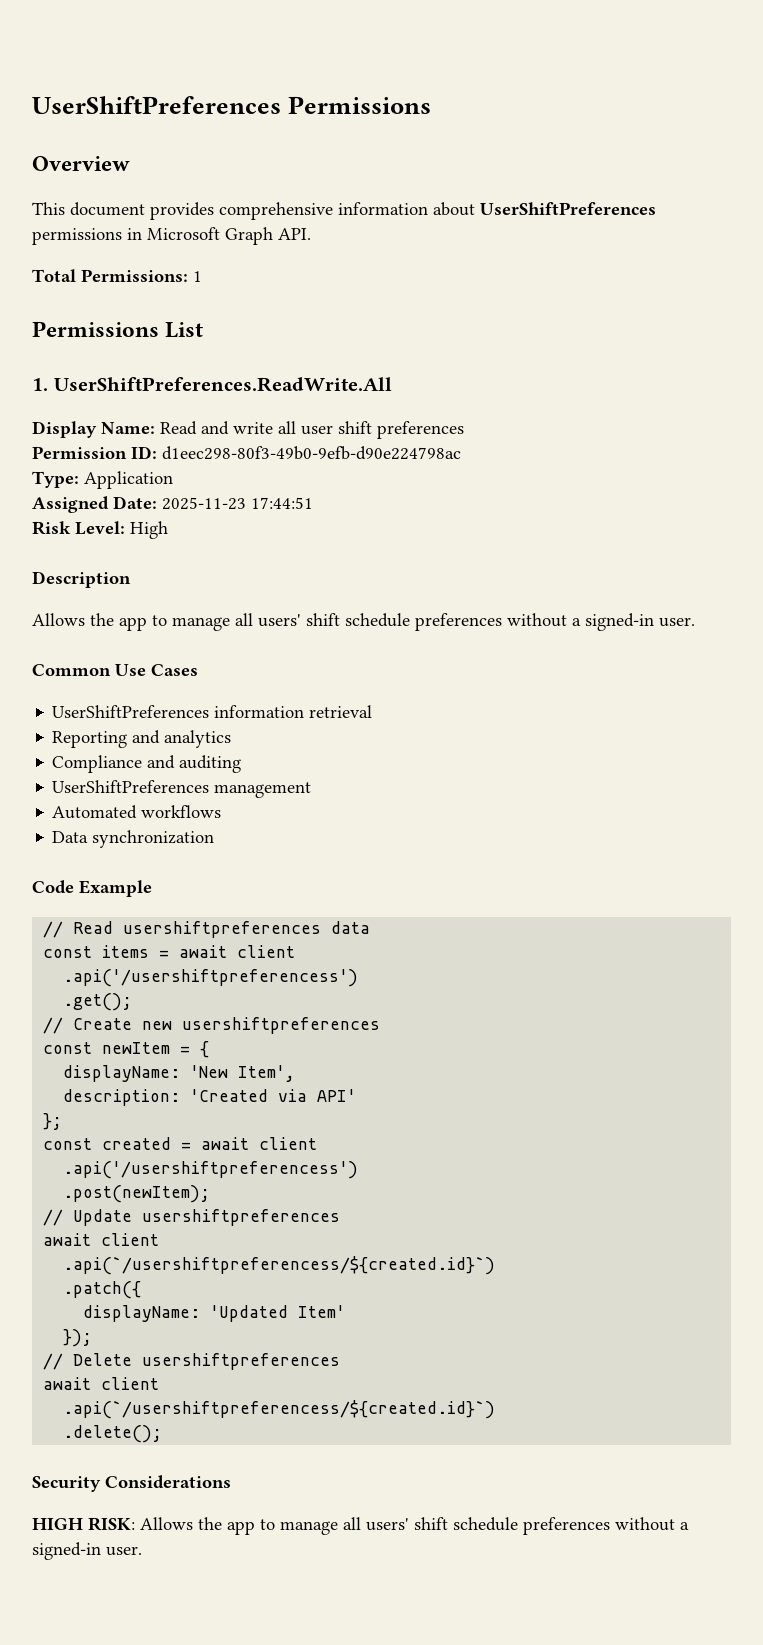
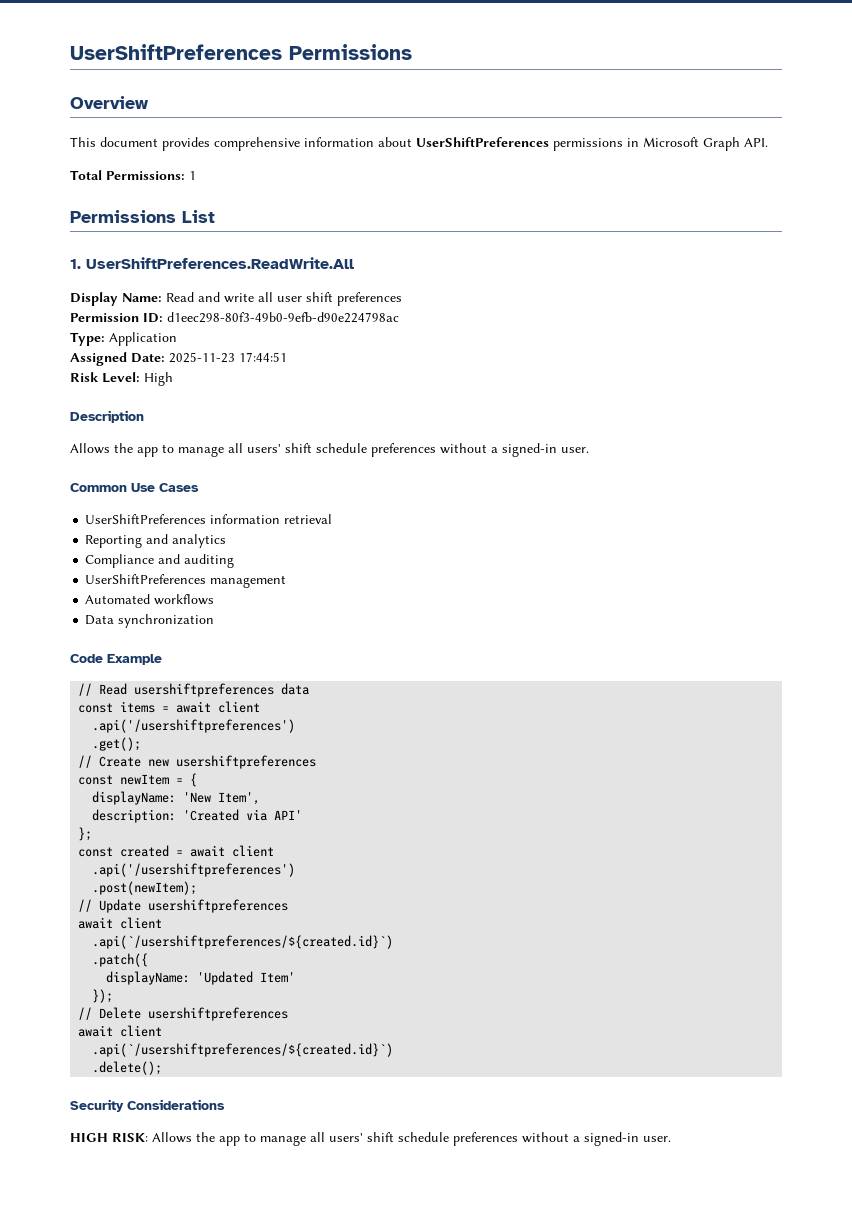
  const items = await client
- .api('/usershiftpreferencess')
+ .api('/usershiftpreferences')
  const created = await client
- .api('/usershiftpreferencess')
+ .api('/usershiftpreferences')
  // Update usershiftpreferences
  await client
- .api(`/usershiftpreferencess/${created.id}`)
+ .api(`/usershiftpreferences/${created.id}`)
  // Delete usershiftpreferences
  await client
- .api(`/usershiftpreferencess/${created.id}`)
+ .api(`/usershiftpreferences/${created.id}`)

